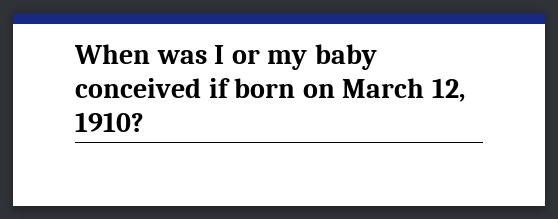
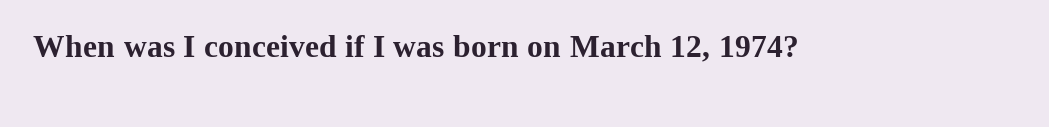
- When was I or my baby conceived if born on March 12, 1910?
+ When was I conceived if I was born on March 12, 1974?

